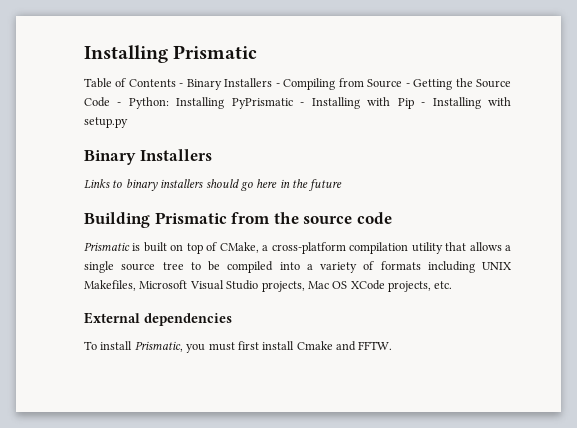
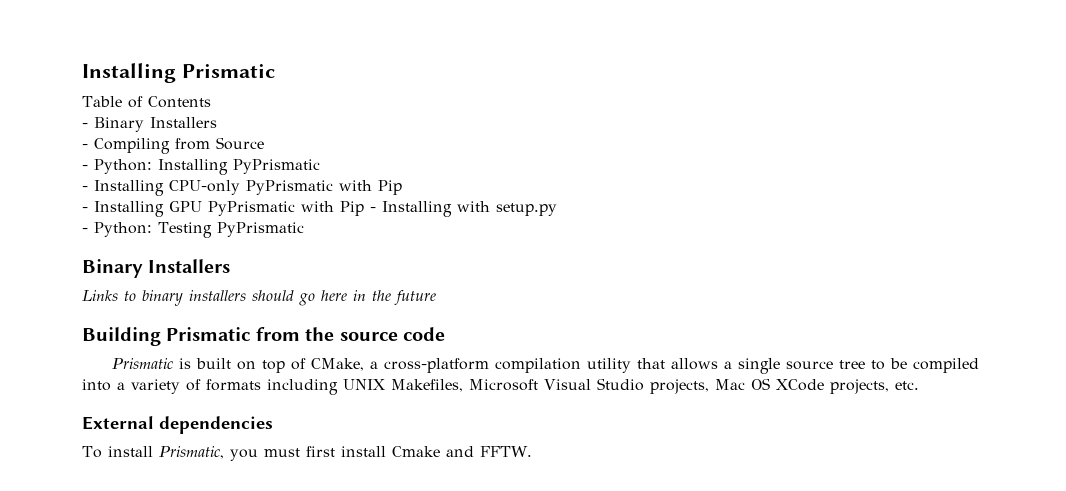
- Table of Contents - Binary Installers - Compiling from Source - Getting the Source Code - Python: Installing PyPrismatic - Installing with Pip - Installing with setup.py
+ Table of Contents
+ - Binary Installers
+ - Compiling from Source
+ - Python: Installing PyPrismatic
+ - Installing CPU-only PyPrismatic with Pip
+ - Installing GPU PyPrismatic with Pip - Installing with setup.py
+ - Python: Testing PyPrismatic

